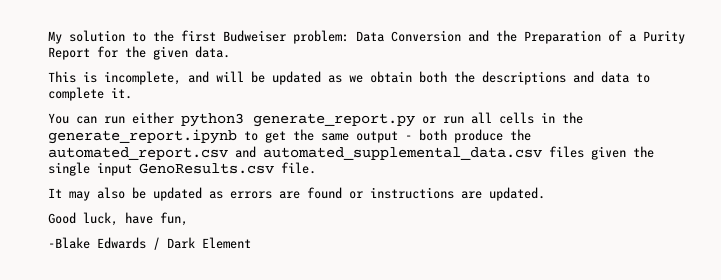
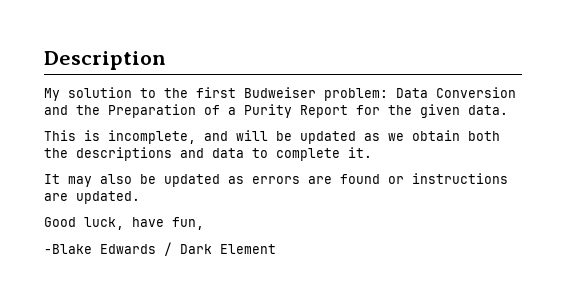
+ Description
- You can run either python3 generate_report.py or run all cells in the generate_report.ipynb to get the same output - both produce the automated_report.csv and automated_supplemental_data.csv files given the single input GenoResults.csv file.

